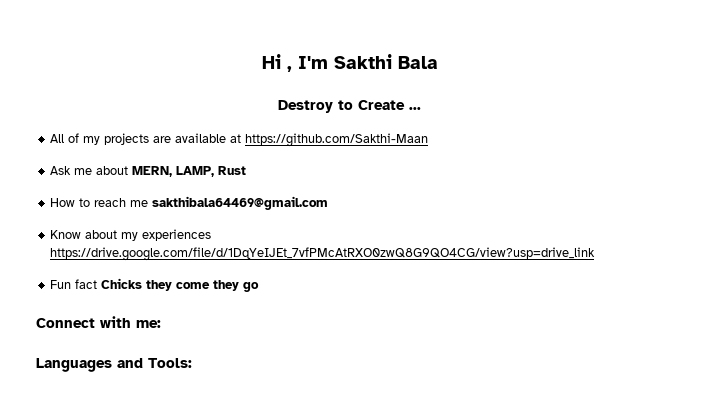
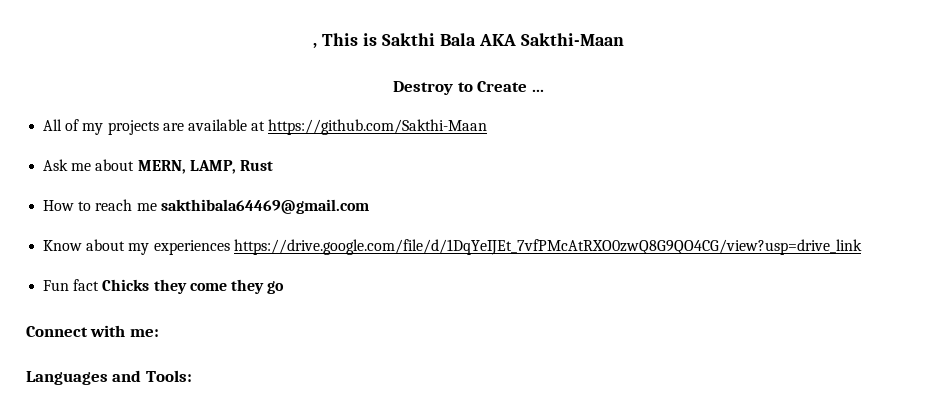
- Hi , I'm Sakthi Bala
+ , This is Sakthi Bala AKA Sakthi-Maan

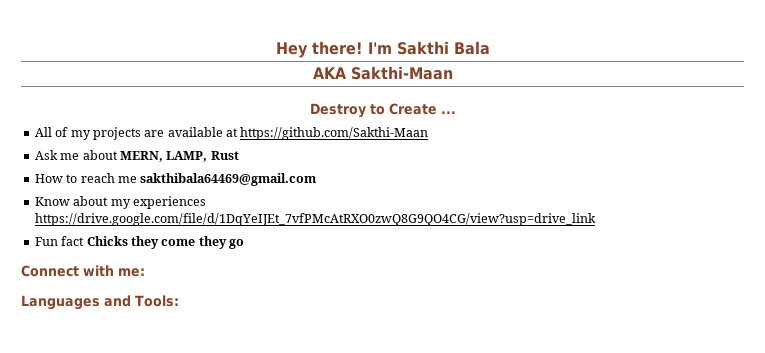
- , This is Sakthi Bala AKA Sakthi-Maan
+ Hey there! I'm Sakthi Bala
+ AKA Sakthi-Maan

